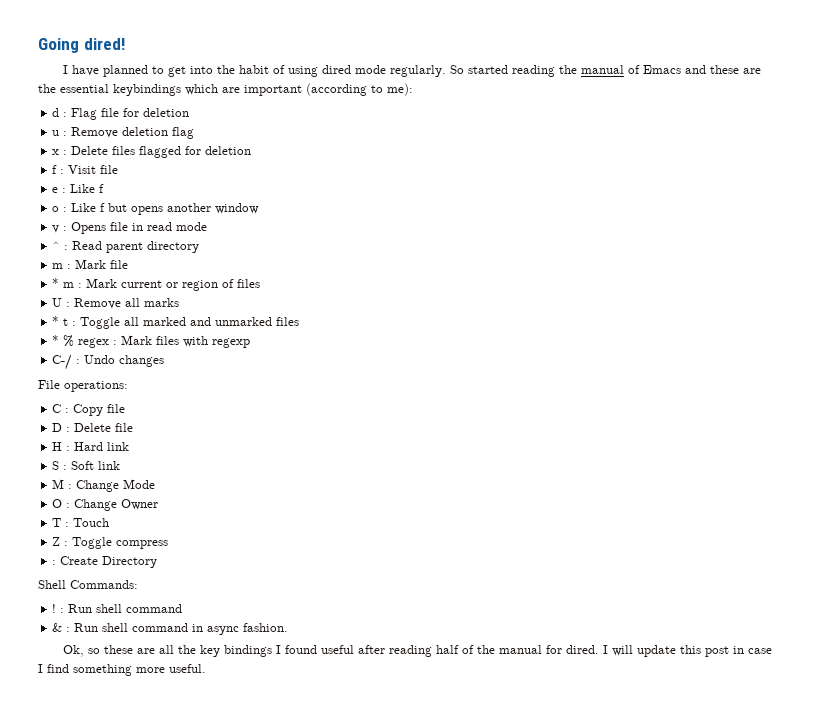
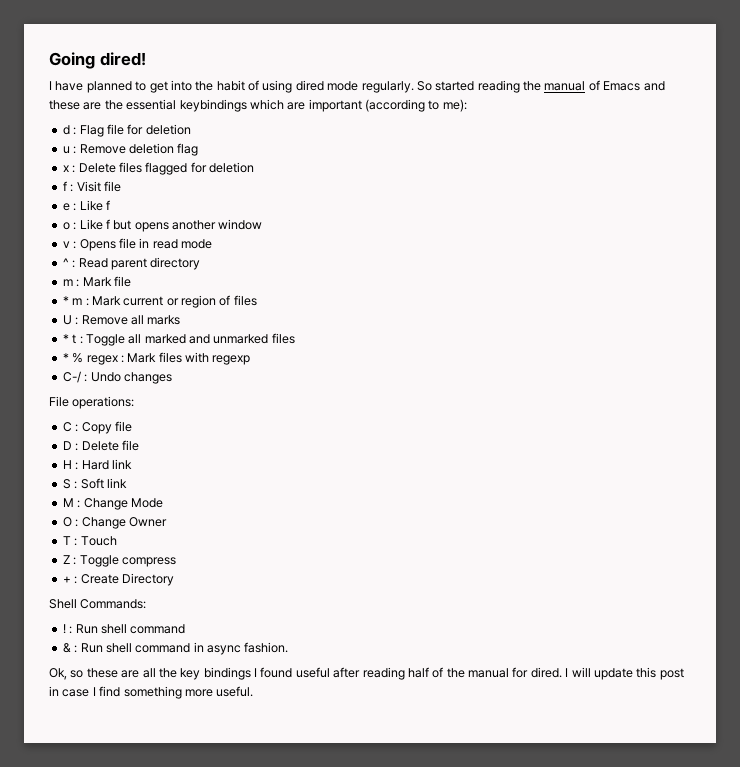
- : Create Directory
+ + : Create Directory

